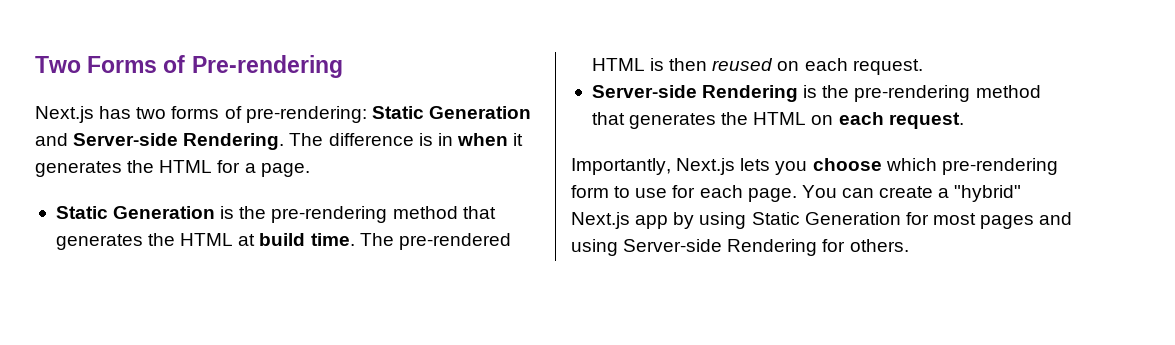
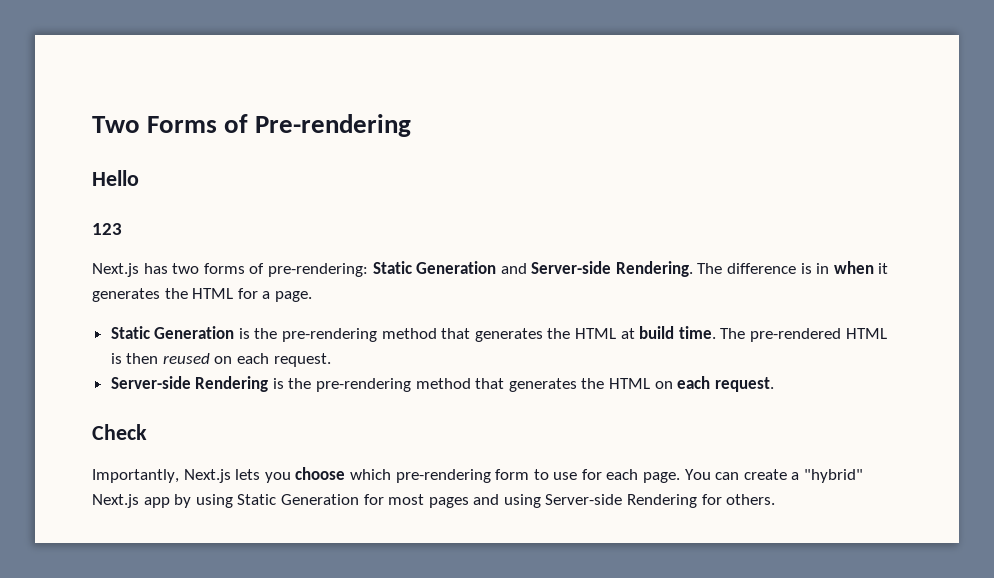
+ Hello
+ 123
+ Check

